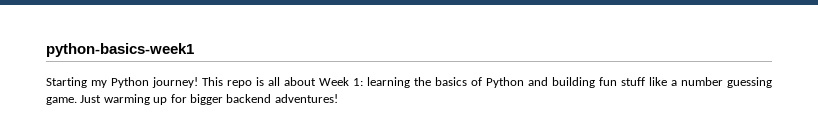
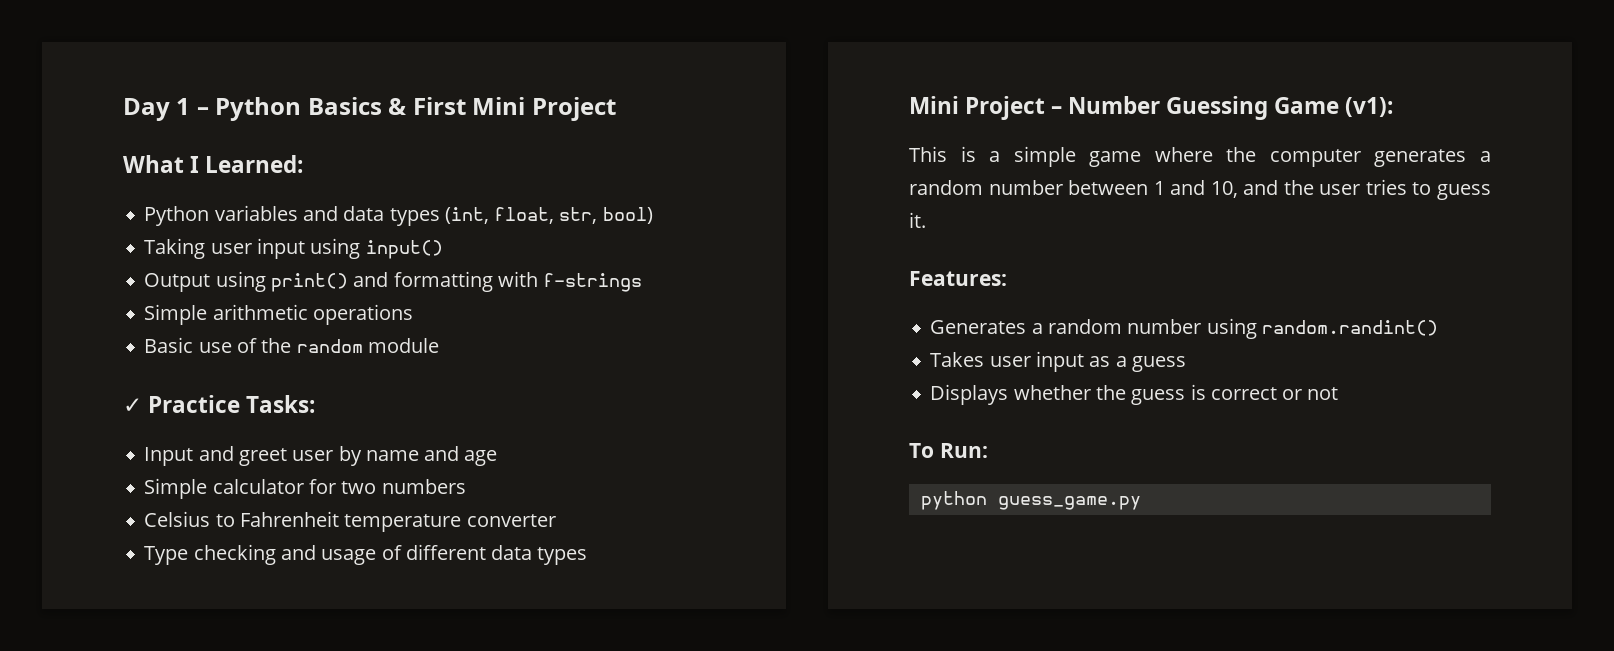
- python-basics-week1
- Starting my Python journey! This repo is all about Week 1: learning the basics of Python and building fun stuff like a number guessing game. Just warming up for bigger backend adventures!
+ Day 1 – Python Basics & First Mini Project
+ What I Learned:
+ Python variables and data types (int, float, str, bool)
+ Taking user input using input()
+ Output using print() and formatting with f-strings
+ Simple arithmetic operations
+ Basic use of the random module
+ ✓ Practice Tasks:
+ Input and greet user by name and age
+ Simple calculator for two numbers
+ Celsius to Fahrenheit temperature converter
+ Type checking and usage of different data types
+ Mini Project – Number Guessing Game (v1):
+ This is a simple game where the computer generates a random number between 1 and 10, and the user tries to guess it.
+ Features:
+ Generates a random number using random.randint()
+ Takes user input as a guess
+ Displays whether the guess is correct or not
+ To Run:
+ python guess_game.py

